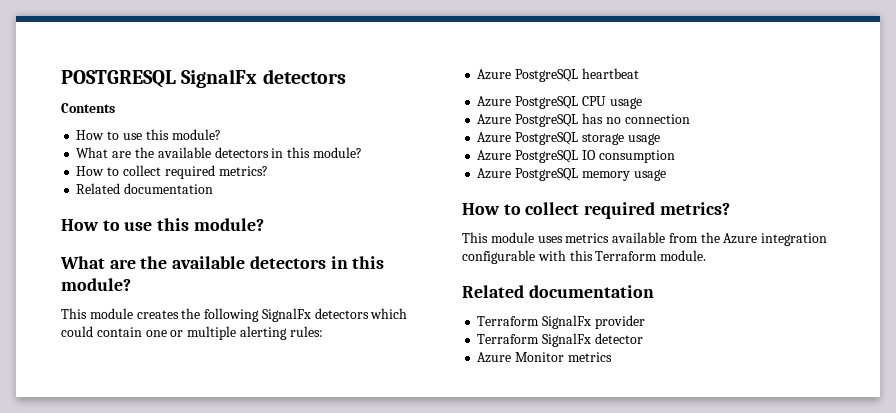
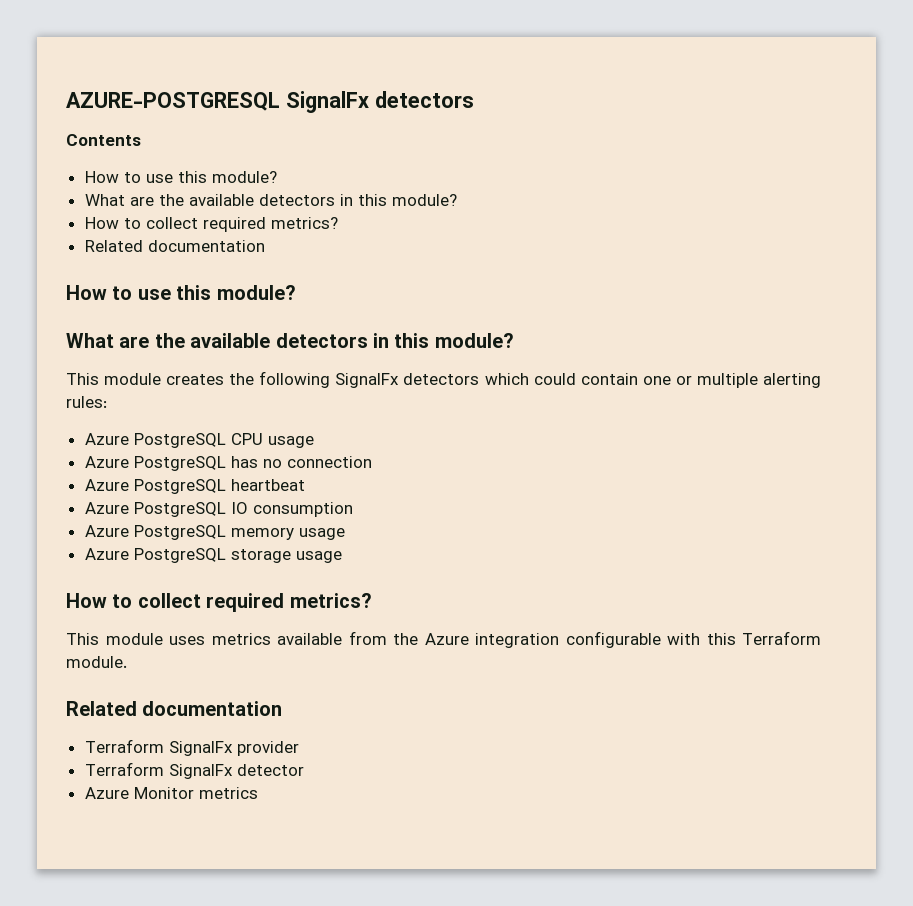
- POSTGRESQL SignalFx detectors
+ AZURE-POSTGRESQL SignalFx detectors
- Azure PostgreSQL heartbeat
- Azure PostgreSQL storage usage
+ Azure PostgreSQL heartbeat
+ Azure PostgreSQL storage usage

